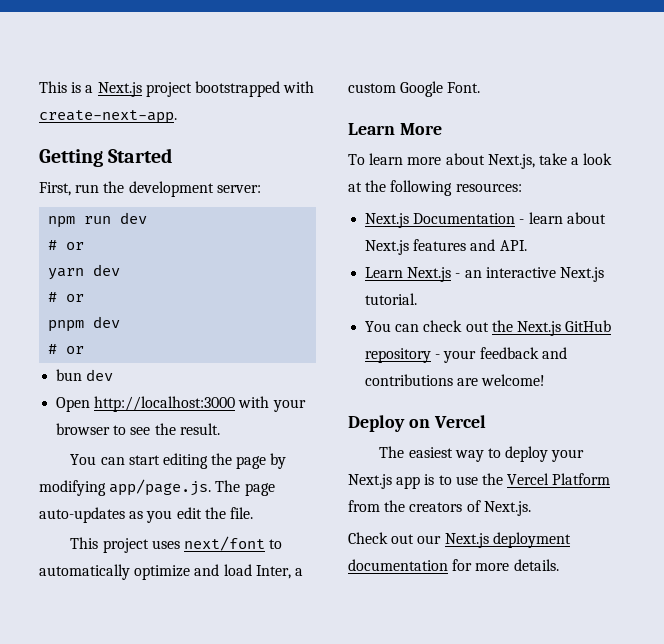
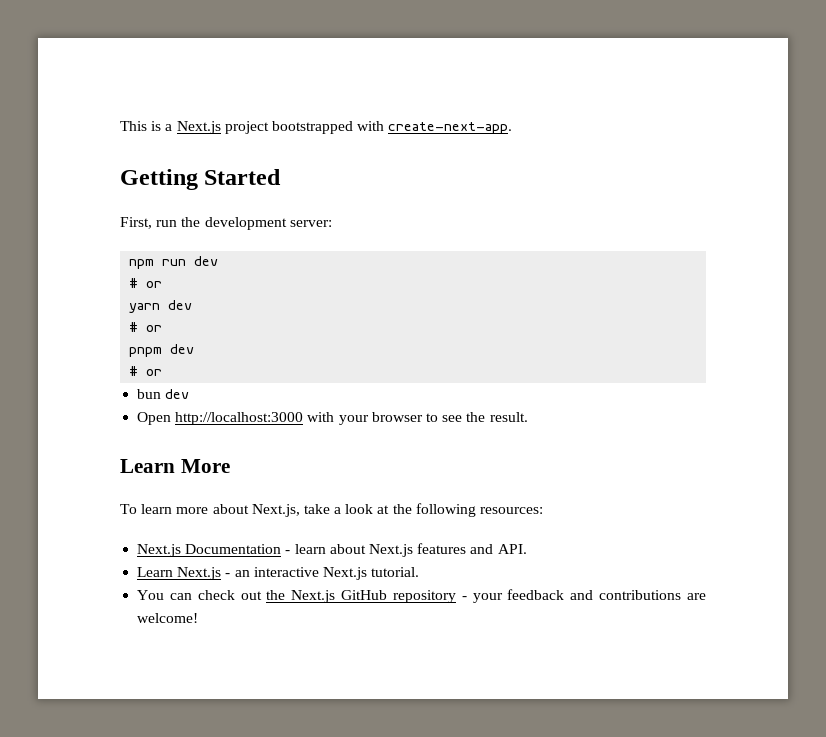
- You can start editing the page by modifying app/page.js. The page auto-updates as you edit the file.
- This project uses next/font to automatically optimize and load Inter, a custom Google Font.
- Deploy on Vercel
- The easiest way to deploy your Next.js app is to use the Vercel Platform from the creators of Next.js.
- Check out our Next.js deployment documentation for more details.

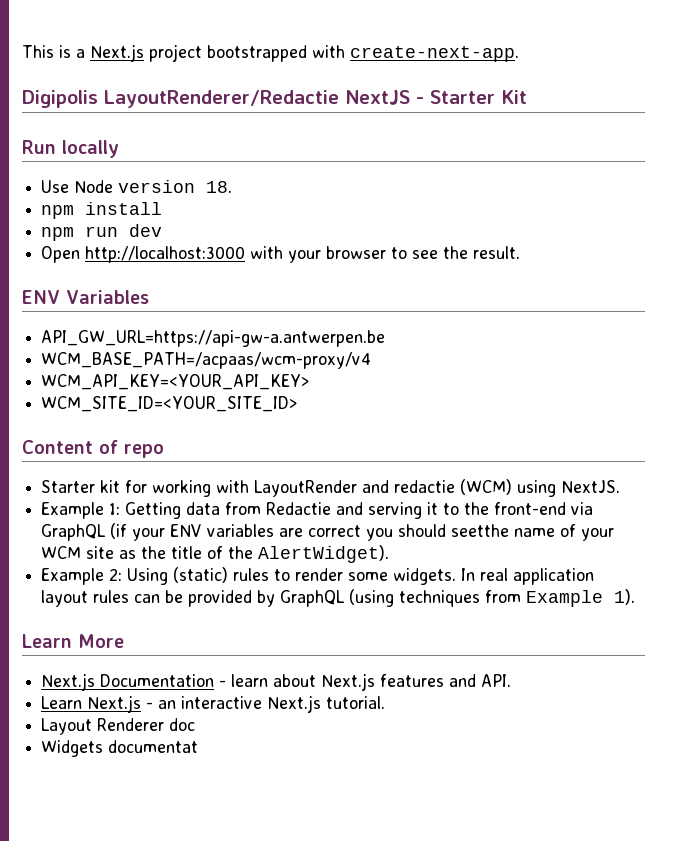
- Getting Started
- First, run the development server:
+ Digipolis LayoutRenderer/Redactie NextJS - Starter Kit
+ Run locally
+ Use Node version 18.
+ npm install
  npm run dev
- # or
- yarn dev
- # or
- pnpm dev
- # or
- bun dev
+ ENV Variables
+ API_GW_URL=https://api-gw-a.antwerpen.be
+ WCM_BASE_PATH=/acpaas/wcm-proxy/v4
+ WCM_API_KEY=<YOUR_API_KEY>
+ WCM_SITE_ID=<YOUR_SITE_ID>
+ Content of repo
+ Starter kit for working with LayoutRender and redactie (WCM) using NextJS.
+ Example 1: Getting data from Redactie and serving it to the front-end via GraphQL (if your ENV variables are correct you should seetthe name of your WCM site as the title of the AlertWidget).
+ Example 2: Using (static) rules to render some widgets. In real application layout rules can be provided by GraphQL (using techniques from Example 1).
  Learn More
- To learn more about Next.js, take a look at the following resources:
- You can check out the Next.js GitHub repository - your feedback and contributions are welcome!
+ Layout Renderer doc
+ Widgets documentat

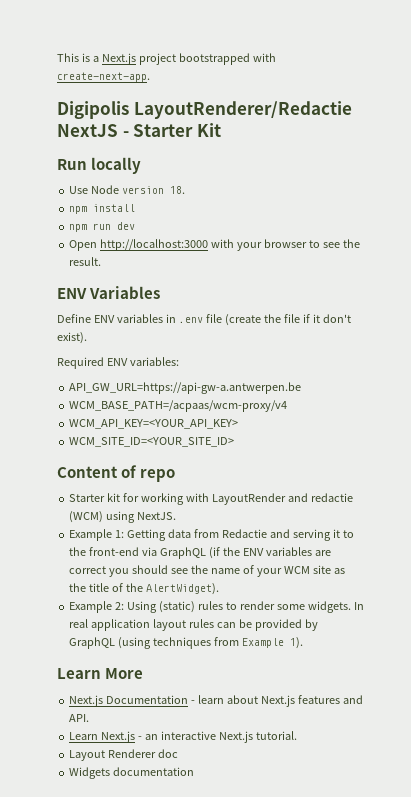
+ Define ENV variables in .env file (create the file if it don't exist).
+ Required ENV variables:
- Example 1: Getting data from Redactie and serving it to the front-end via GraphQL (if your ENV variables are correct you should seetthe name of your WCM site as the title of the AlertWidget).
+ Example 1: Getting data from Redactie and serving it to the front-end via GraphQL (if the ENV variables are correct you should see the name of your WCM site as the title of the AlertWidget).
- Widgets documentat
+ Widgets documentation

